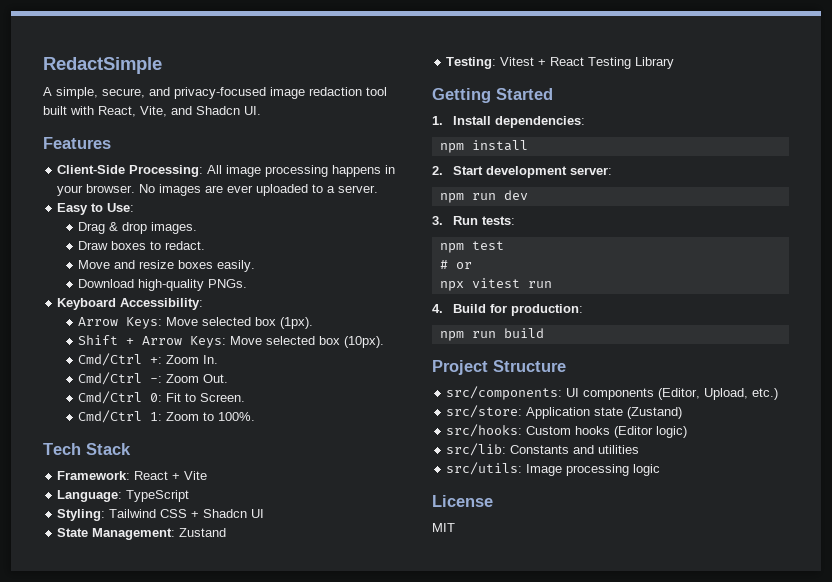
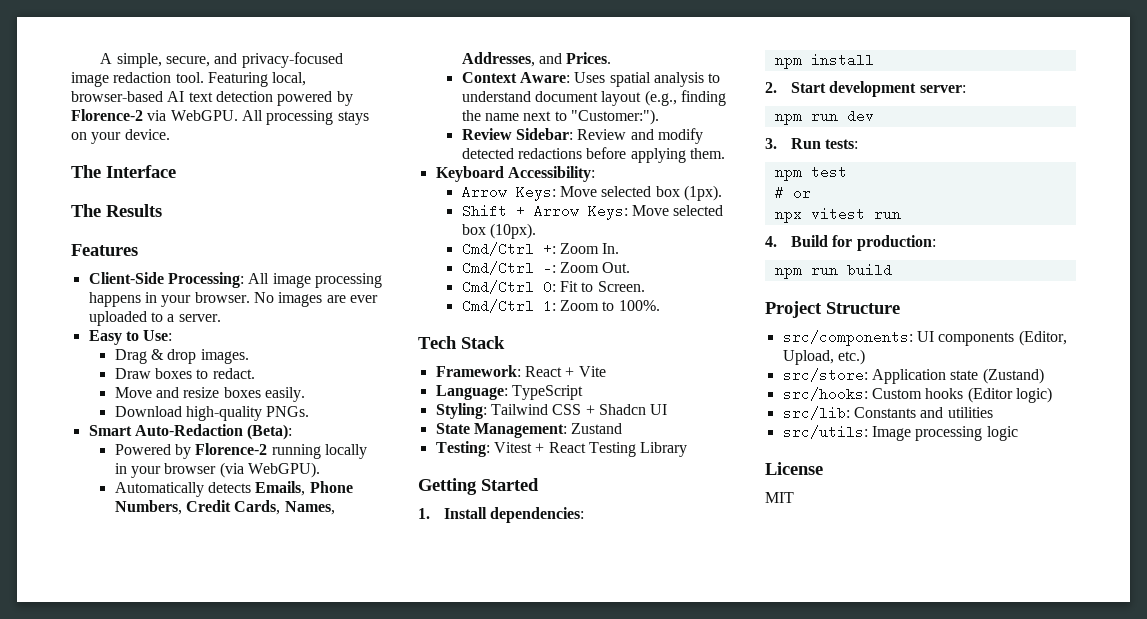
- RedactSimple
- A simple, secure, and privacy-focused image redaction tool built with React, Vite, and Shadcn UI.
+ A simple, secure, and privacy-focused image redaction tool. Featuring local, browser-based AI text detection powered by Florence-2 via WebGPU. All processing stays on your device.
+ The Interface
+ The Results
+ Smart Auto-Redaction (Beta):
+ Powered by Florence-2 running locally in your browser (via WebGPU).
+ Automatically detects Emails, Phone Numbers, Credit Cards, Names, Addresses, and Prices.
+ Context Aware: Uses spatial analysis to understand document layout (e.g., finding the name next to "Customer:").
+ Review Sidebar: Review and modify detected redactions before applying them.

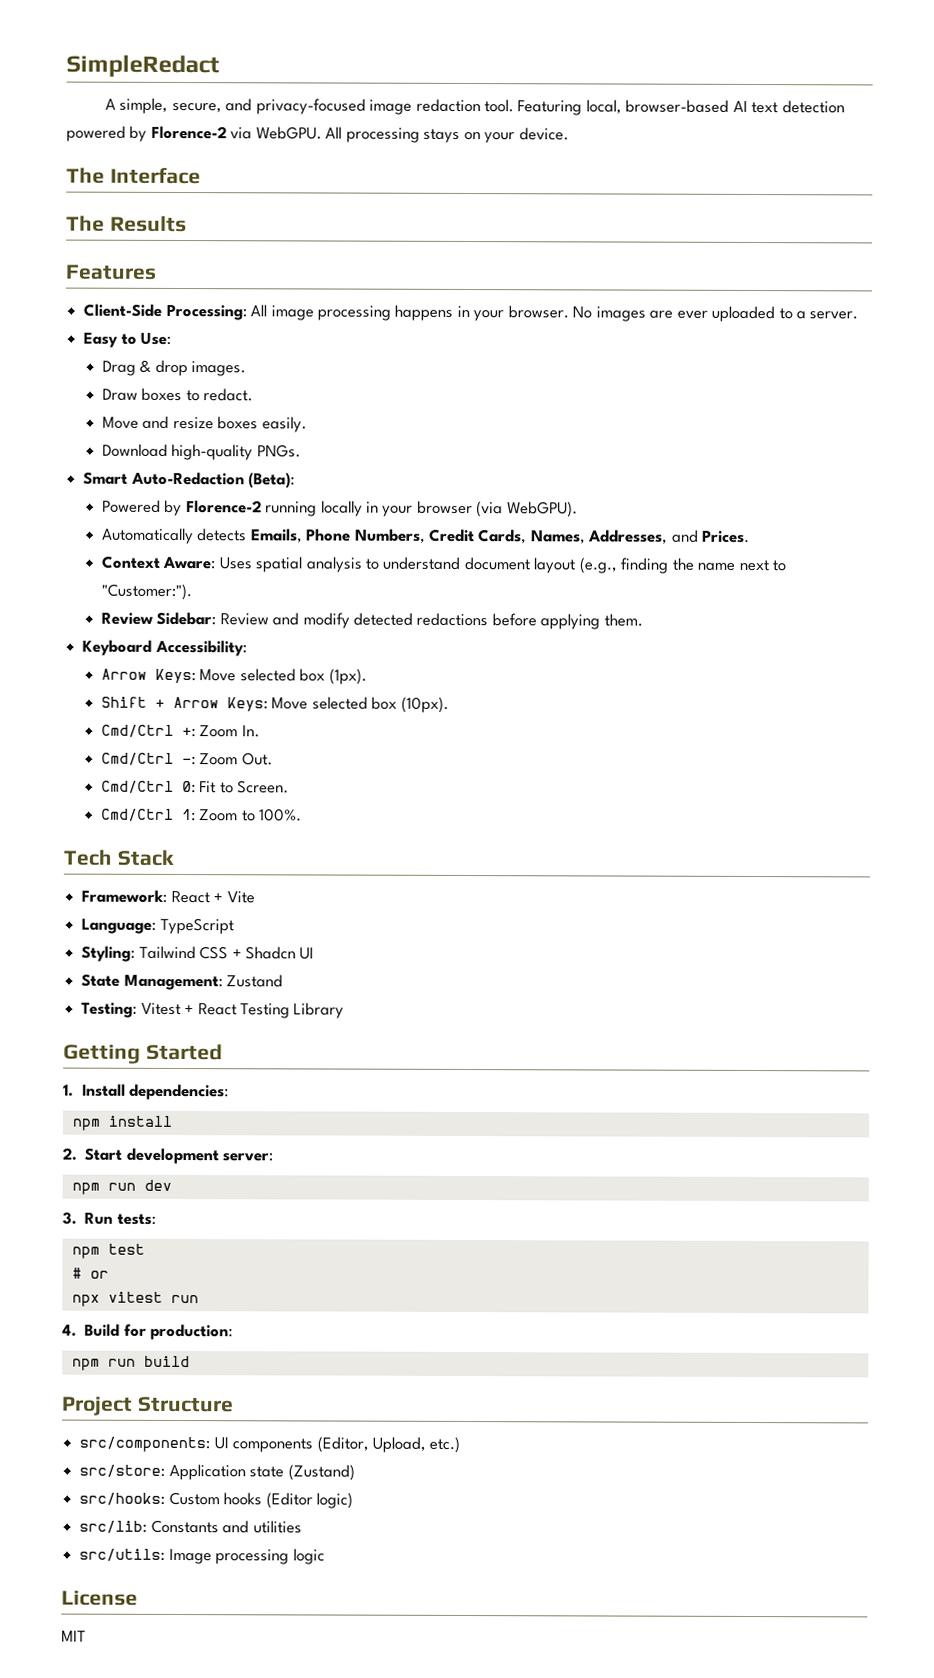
+ SimpleRedact

